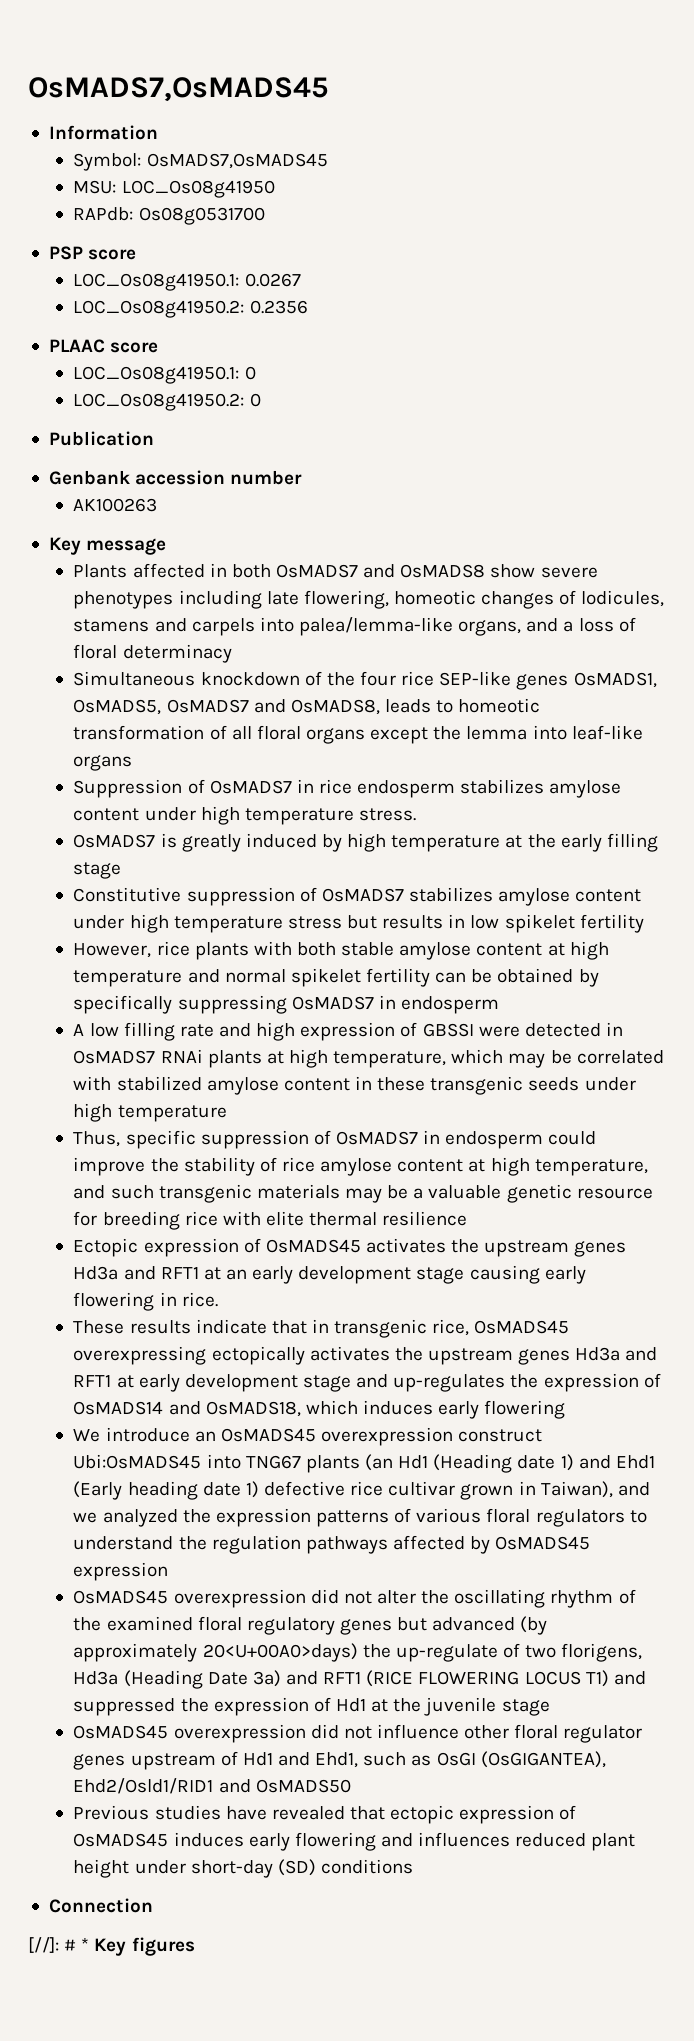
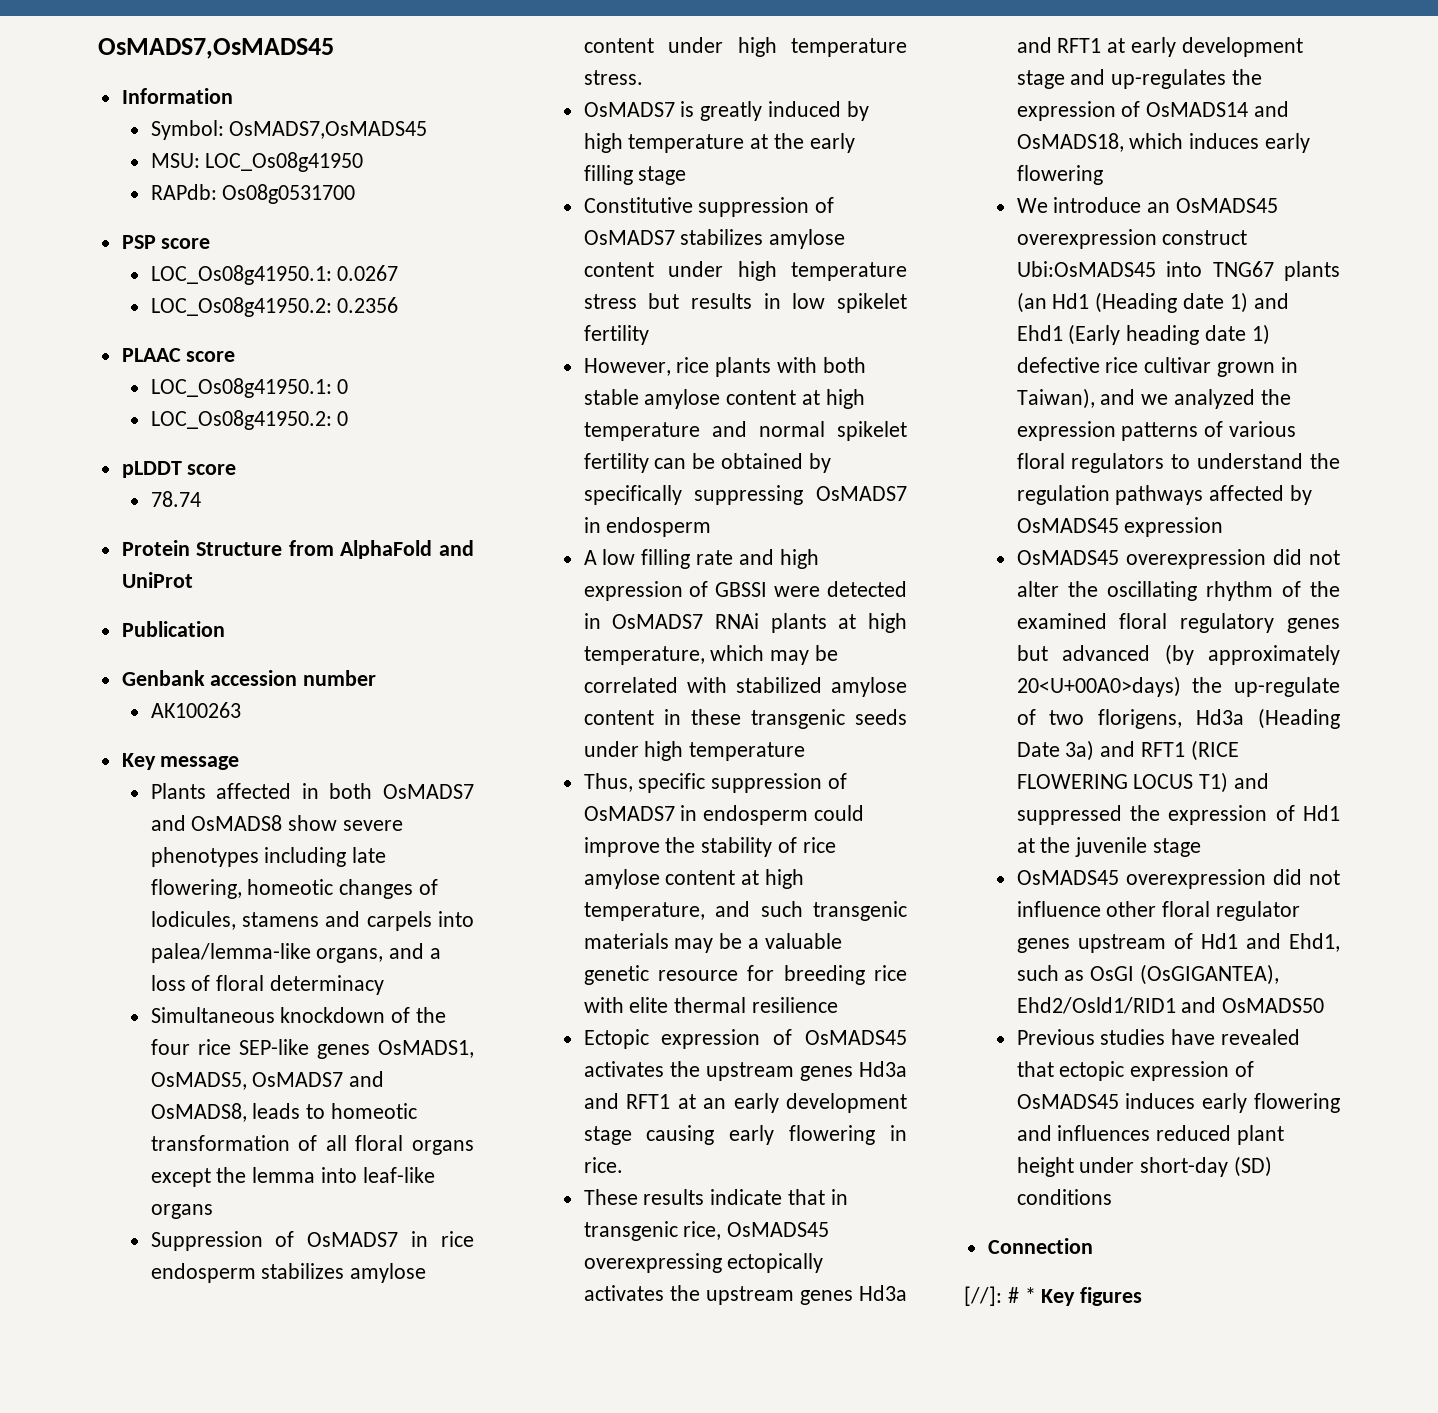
+ pLDDT score
+ 78.74
+ Protein Structure from AlphaFold and UniProt

